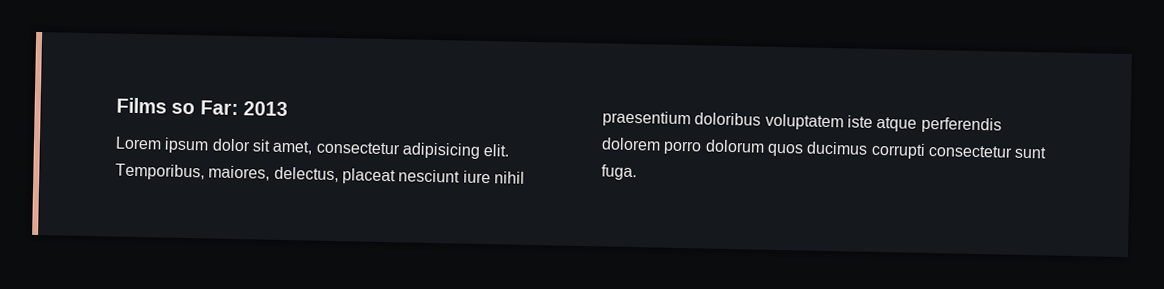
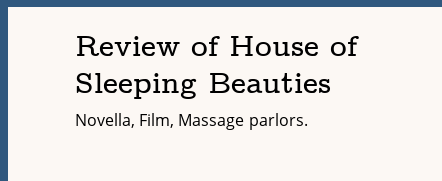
- Films so Far: 2013
- Lorem ipsum dolor sit amet, consectetur adipisicing elit. Temporibus, maiores, delectus, placeat nesciunt iure nihil praesentium doloribus voluptatem iste atque perferendis dolorem porro dolorum quos ducimus corrupti consectetur sunt fuga.
+ Review of House of Sleeping Beauties
+ Novella, Film, Massage parlors.

